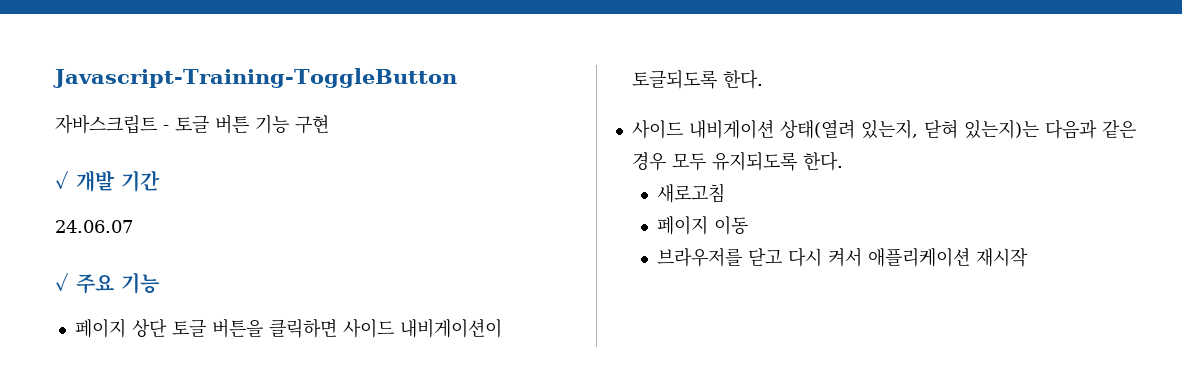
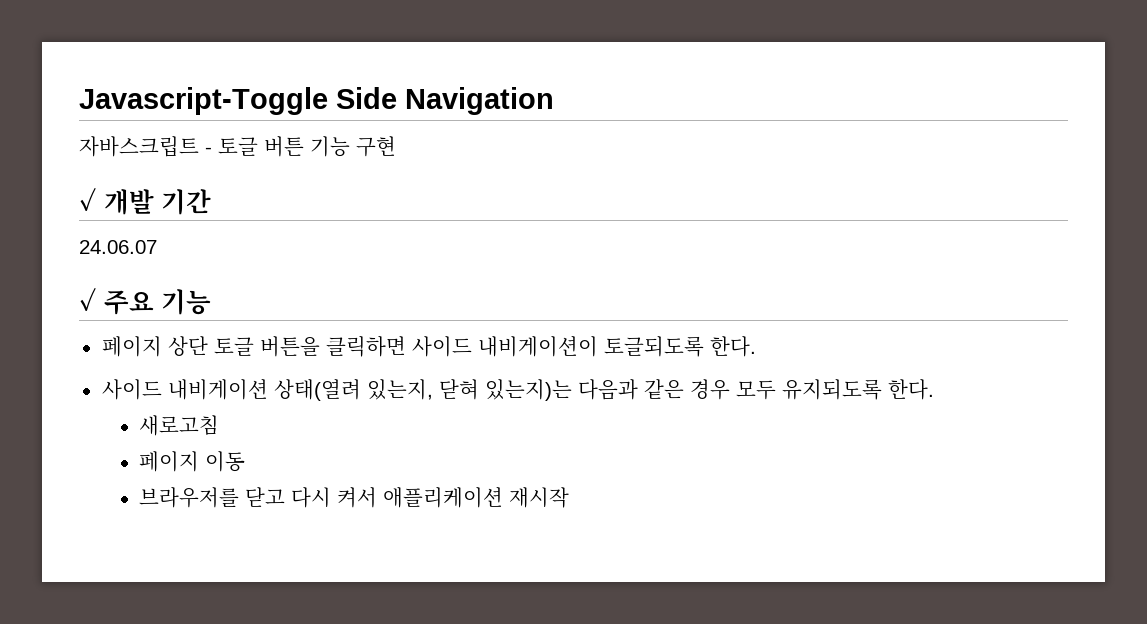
- Javascript-Training-ToggleButton
+ Javascript-Toggle Side Navigation

